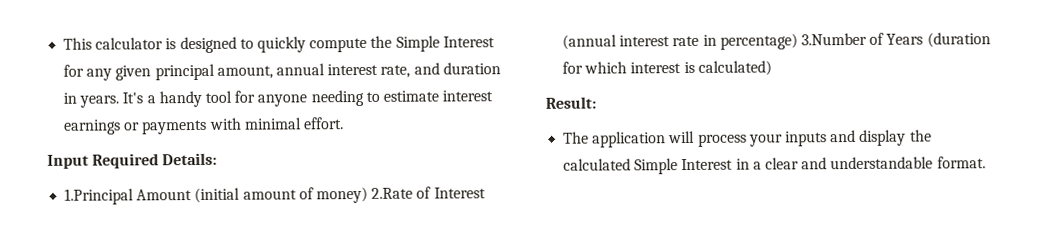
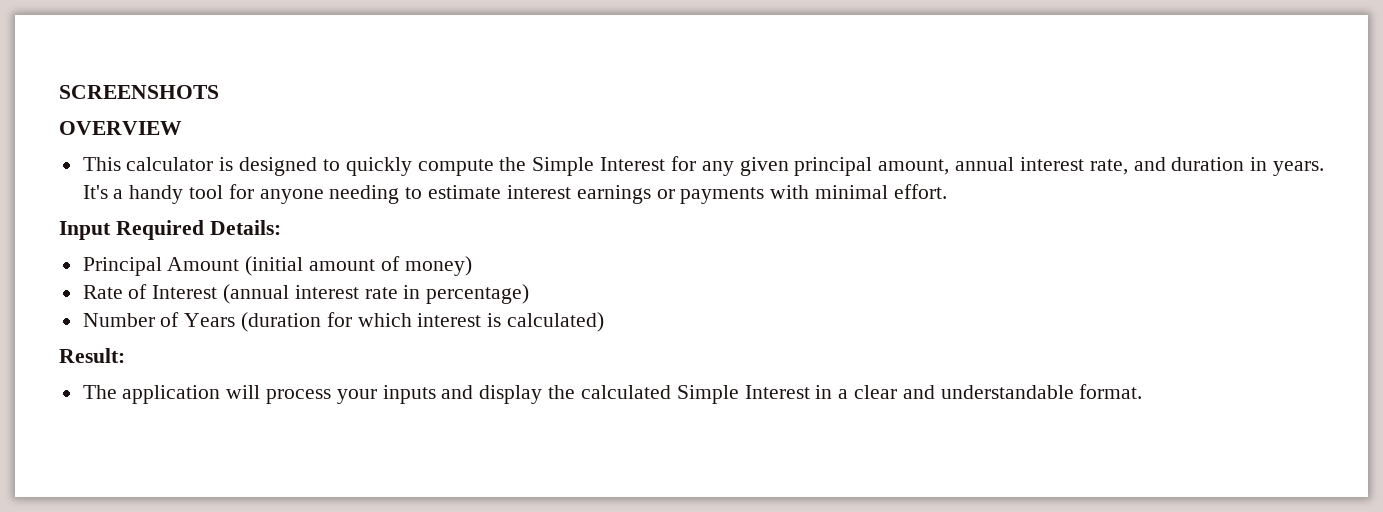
+ SCREENSHOTS
+ OVERVIEW
- 1.Principal Amount (initial amount of money) 2.Rate of Interest (annual interest rate in percentage) 3.Number of Years (duration for which interest is calculated)
+ Principal Amount (initial amount of money)
+ Rate of Interest (annual interest rate in percentage)
+ Number of Years (duration for which interest is calculated)

